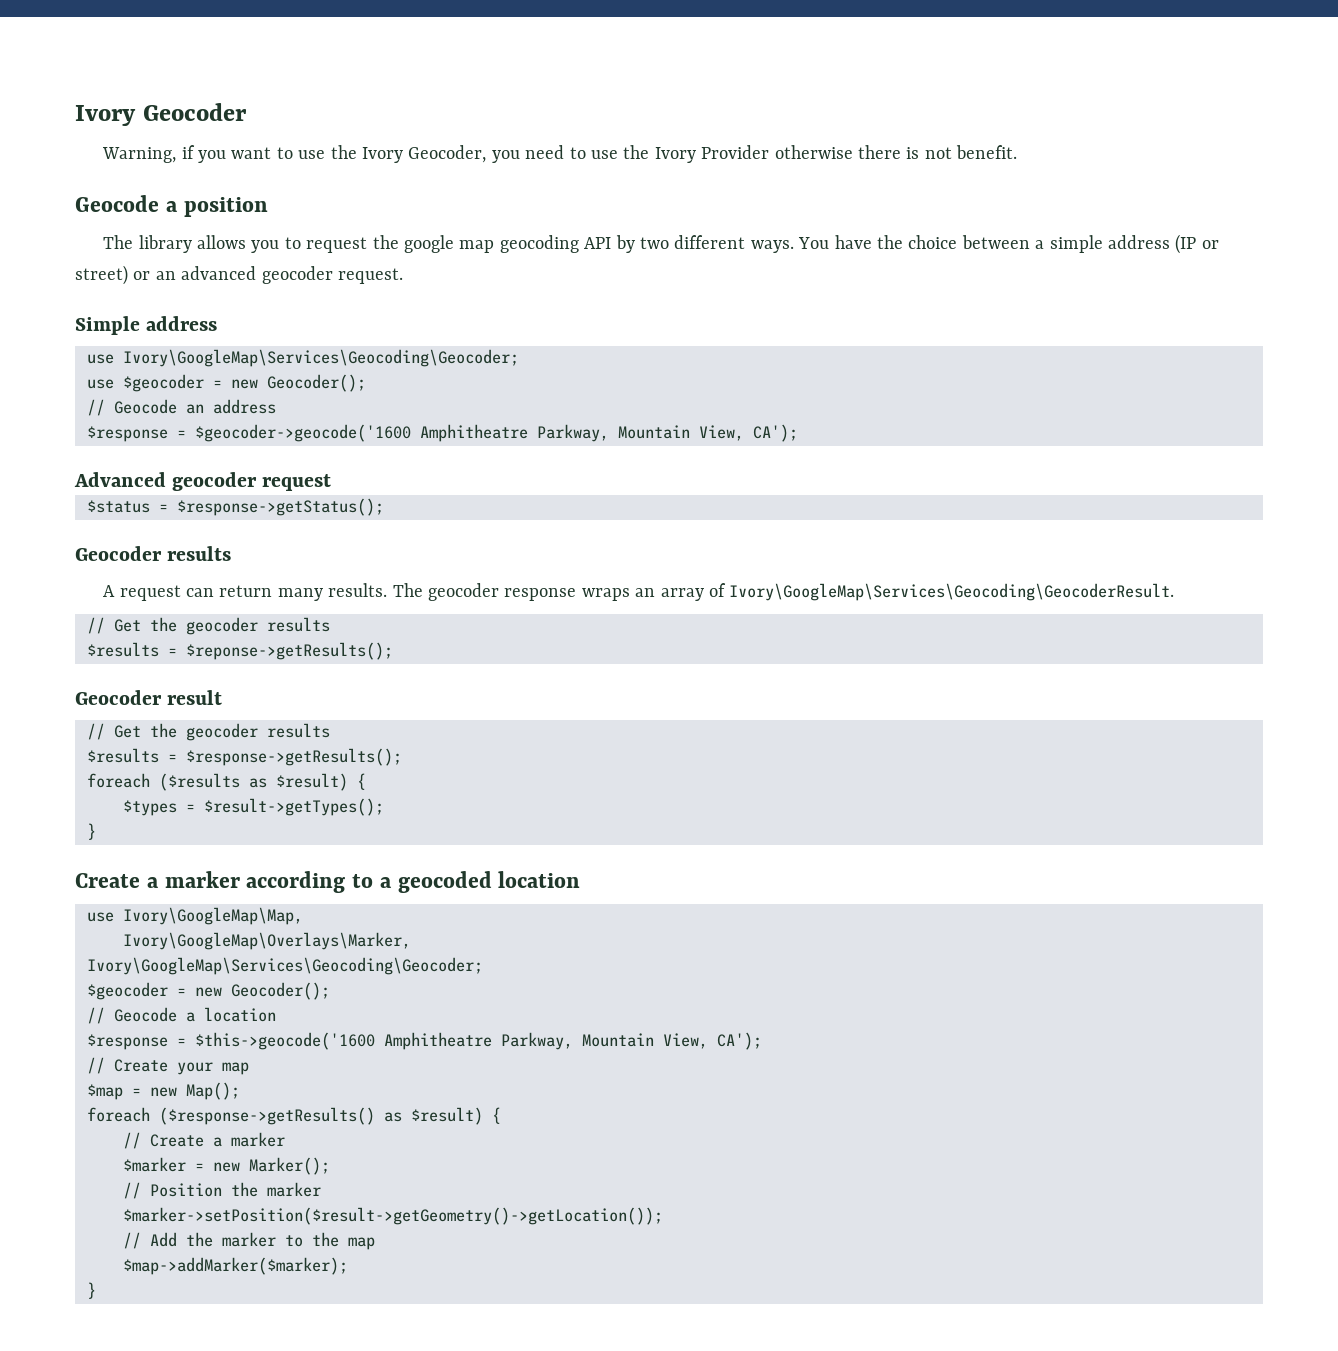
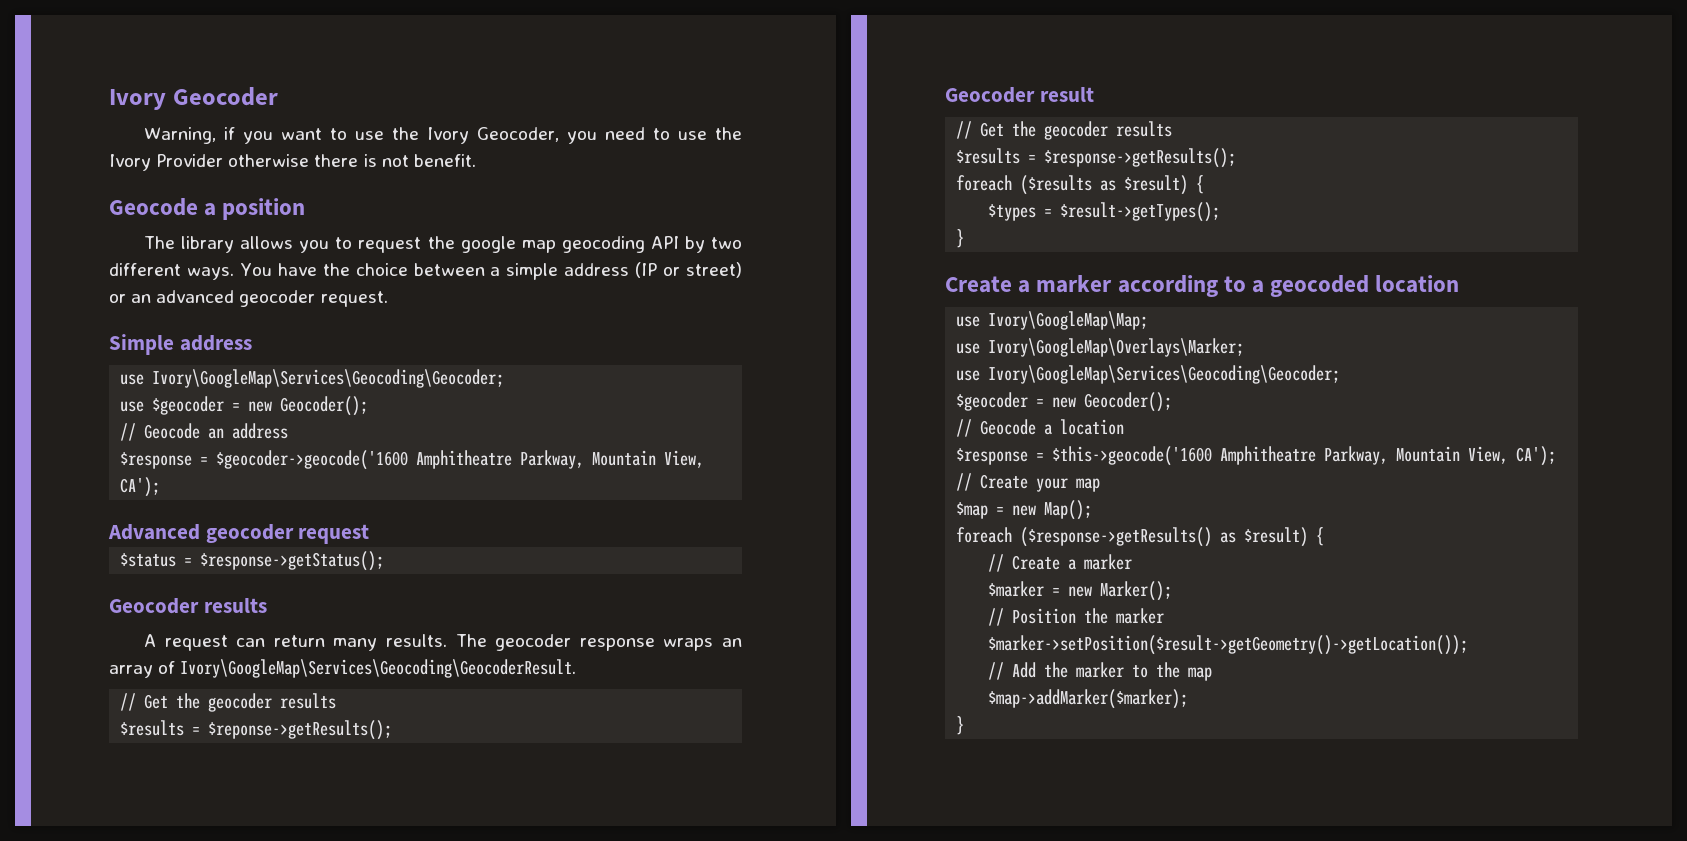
- use Ivory\GoogleMap\Map,
- Ivory\GoogleMap\Overlays\Marker,
- Ivory\GoogleMap\Services\Geocoding\Geocoder;
+ use Ivory\GoogleMap\Map;
+ use Ivory\GoogleMap\Overlays\Marker;
+ use Ivory\GoogleMap\Services\Geocoding\Geocoder;

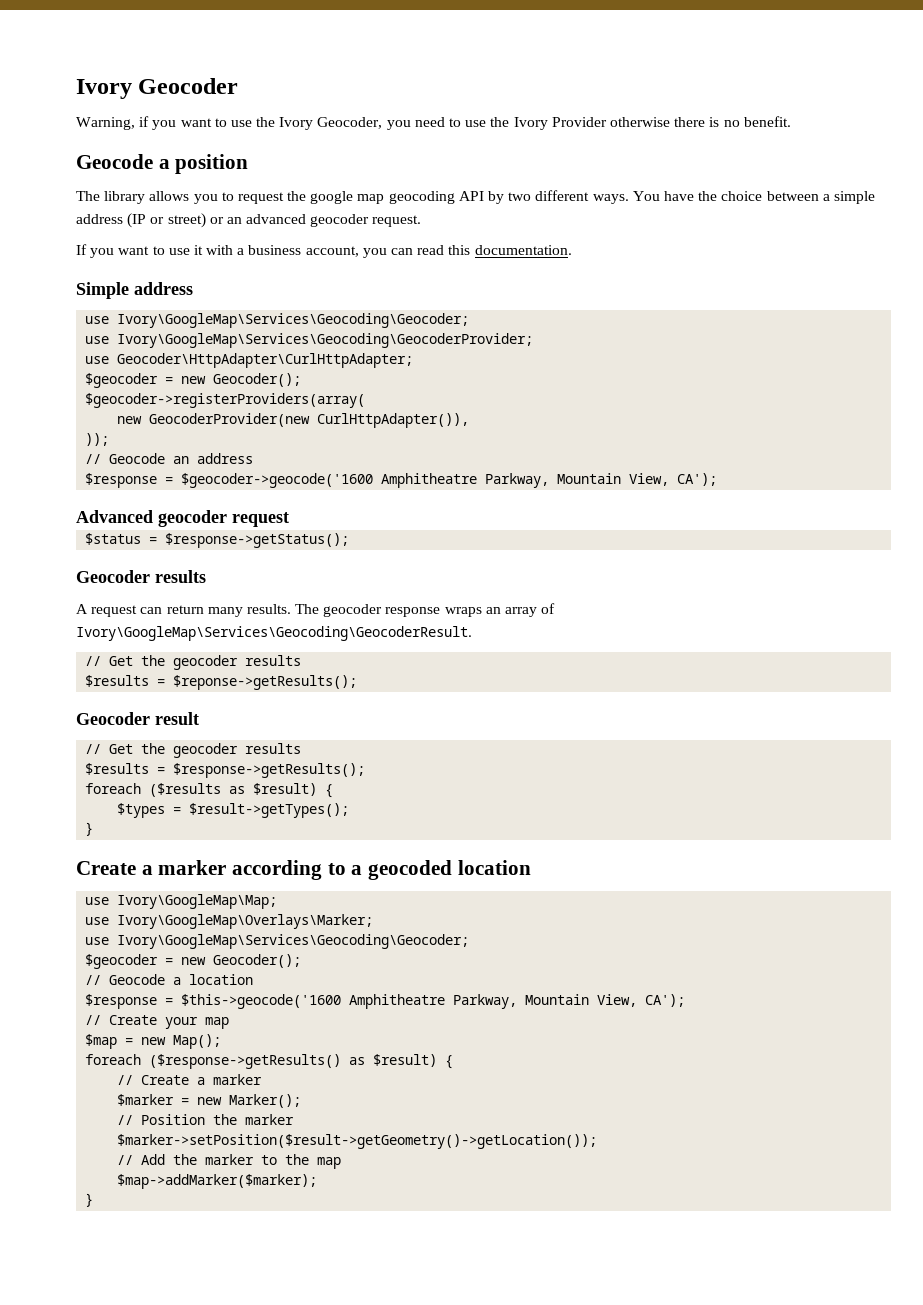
- Warning, if you want to use the Ivory Geocoder, you need to use the Ivory Provider otherwise there is not benefit.
+ Warning, if you want to use the Ivory Geocoder, you need to use the Ivory Provider otherwise there is no benefit.
+ If you want to use it with a business account, you can read this documentation.
- use $geocoder = new Geocoder();
+ use Ivory\GoogleMap\Services\Geocoding\GeocoderProvider;
+ use Geocoder\HttpAdapter\CurlHttpAdapter;
+ $geocoder = new Geocoder();
+ $geocoder->registerProviders(array(
+ new GeocoderProvider(new CurlHttpAdapter()),
+ ));

